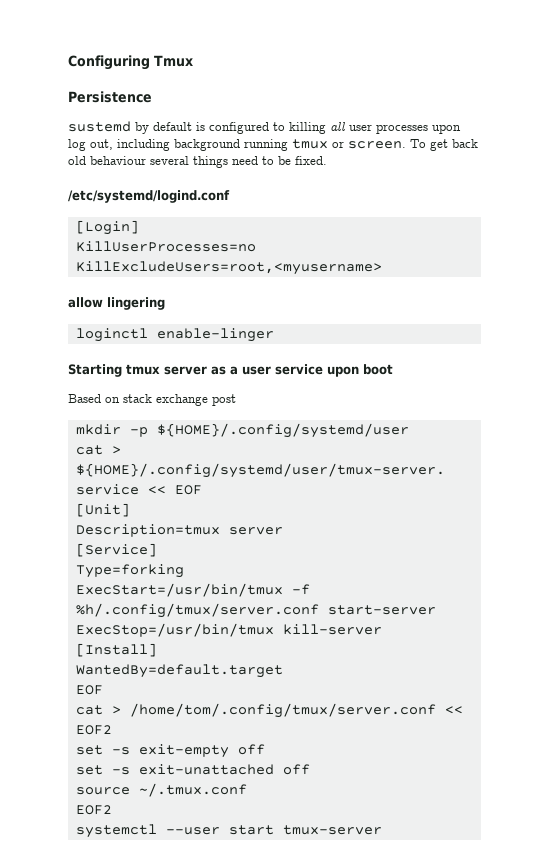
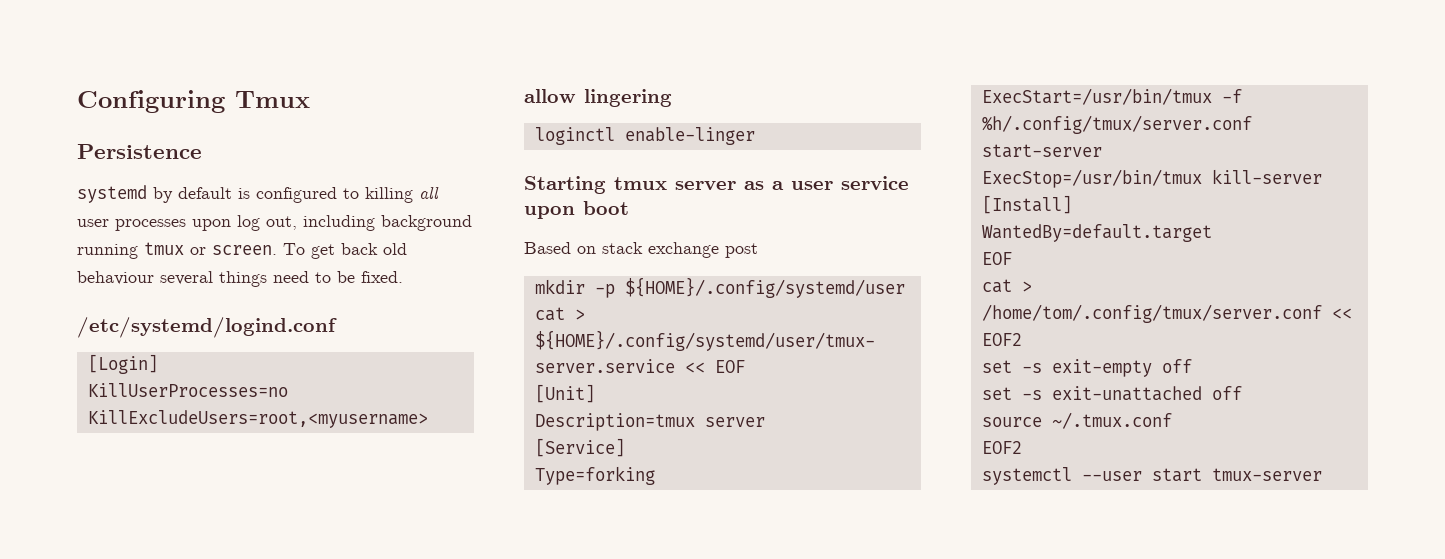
- sustemd by default is configured to killing all user processes upon log out, including background running tmux or screen.
+ systemd by default is configured to killing all user processes upon log out, including background running tmux or screen.

